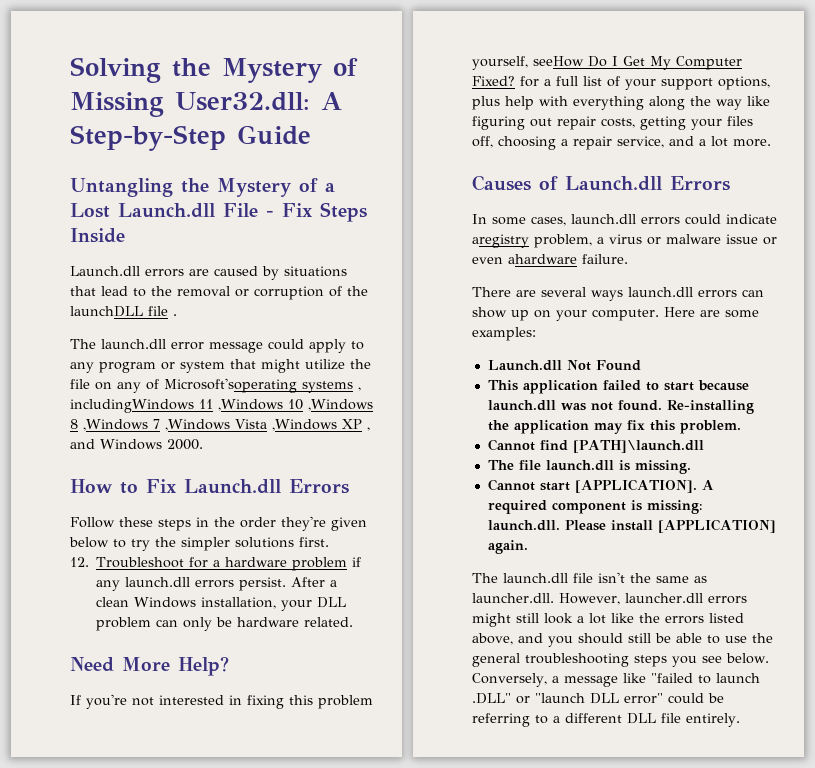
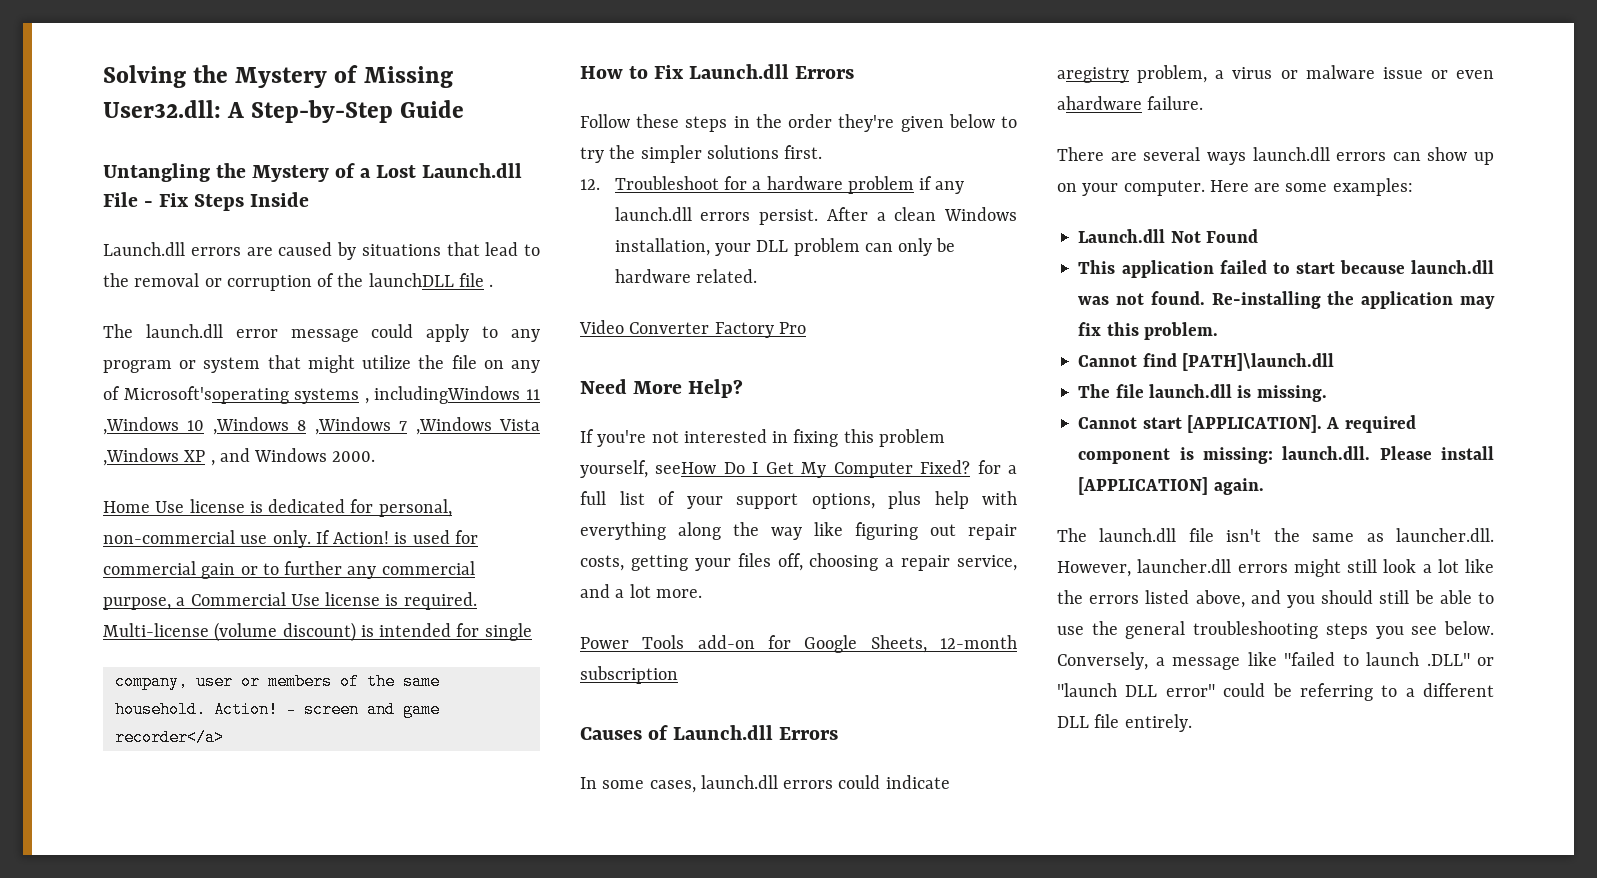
+ Home Use license is dedicated for personal, non-commercial use only. If Action! is used for commercial gain or to further any commercial purpose, a Commercial Use license is required. Multi-license (volume discount) is intended for single
+ company, user or members of the same household. Action! - screen and game recorder</a>
+ Video Converter Factory Pro
+ Power Tools add-on for Google Sheets, 12-month subscription

